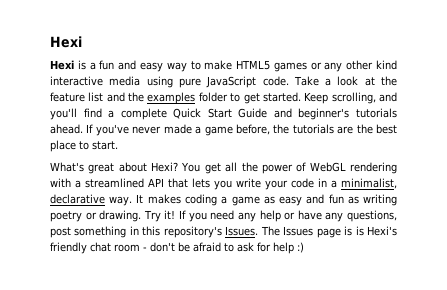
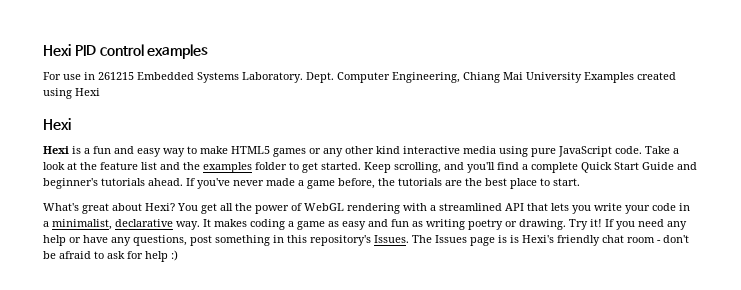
+ Hexi PID control examples
+ For use in 261215 Embedded Systems Laboratory. Dept. Computer Engineering, Chiang Mai University Examples created using Hexi

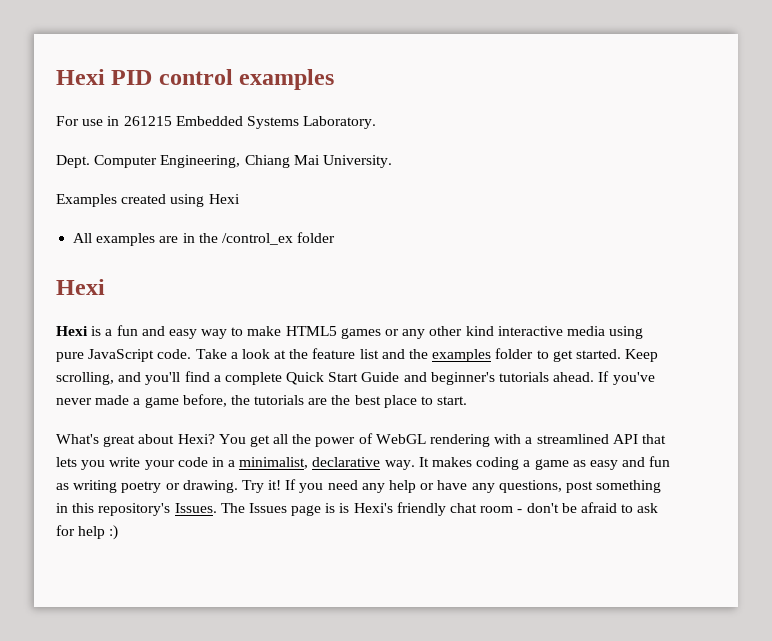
- For use in 261215 Embedded Systems Laboratory. Dept.
+ For use in 261215 Embedded Systems Laboratory.
+ Dept.
- Computer Engineering, Chiang Mai University Examples created using Hexi
+ Computer Engineering, Chiang Mai University.
+ Examples created using Hexi
+ All examples are in the /control_ex folder

